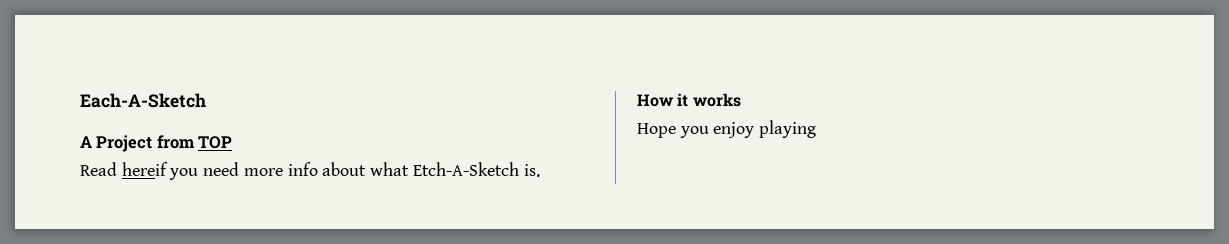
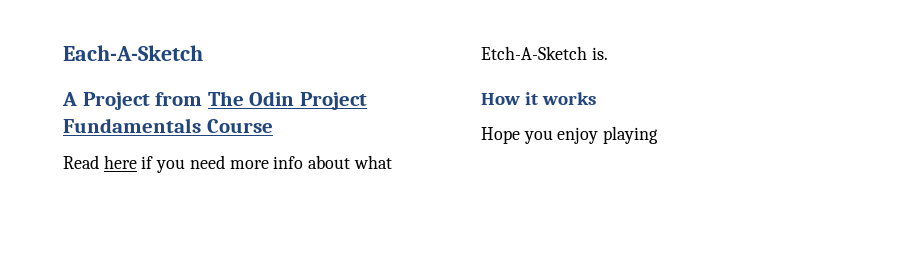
- A Project from TOP
+ A Project from The Odin Project Fundamentals Course
- Read hereif you need more info about what Etch-A-Sketch is.
+ Read here if you need more info about what Etch-A-Sketch is.

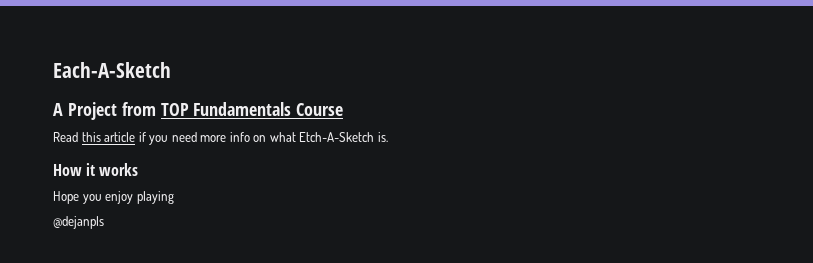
- A Project from The Odin Project Fundamentals Course
+ A Project from TOP Fundamentals Course
- Read here if you need more info about what Etch-A-Sketch is.
+ Read this article if you need more info on what Etch-A-Sketch is.
+ @dejanpls

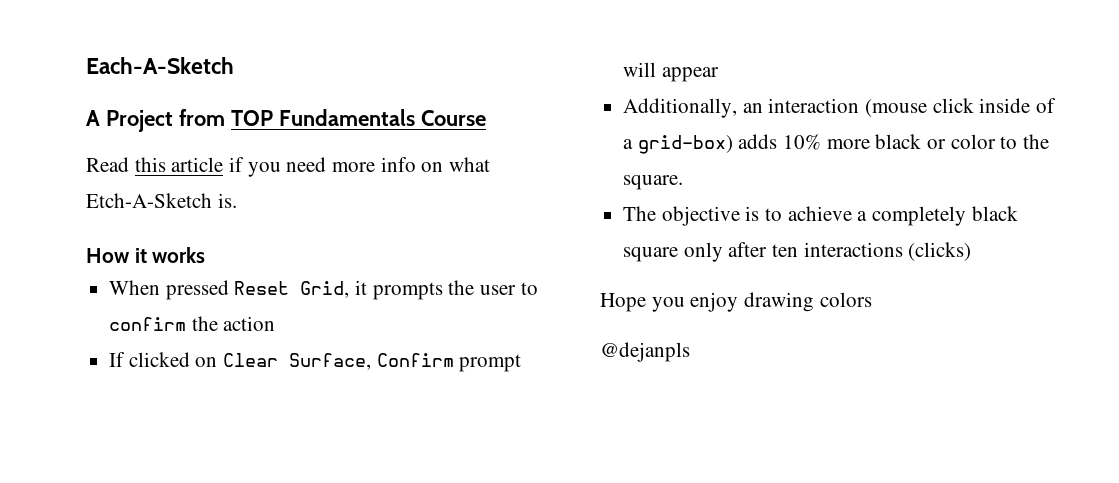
+ When pressed Reset Grid, it prompts the user to confirm the action
+ If clicked on Clear Surface, Confirm prompt will appear
+ Additionally, an interaction (mouse click inside of a grid-box) adds 10% more black or color to the square.
+ The objective is to achieve a completely black square only after ten interactions (clicks)
- Hope you enjoy playing
+ Hope you enjoy drawing colors

